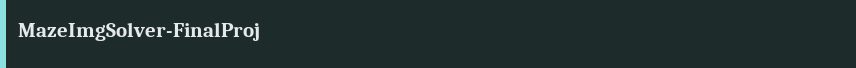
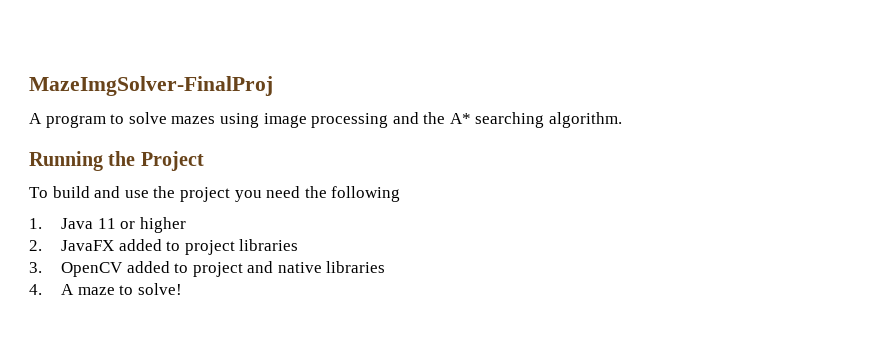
+ A program to solve mazes using image processing and the A* searching algorithm.
+ Running the Project
+ To build and use the project you need the following
+ 1. Java 11 or higher
+ 2. JavaFX added to project libraries
+ 3. OpenCV added to project and native libraries
+ 4. A maze to solve!

